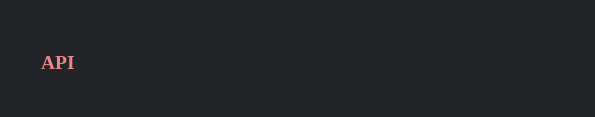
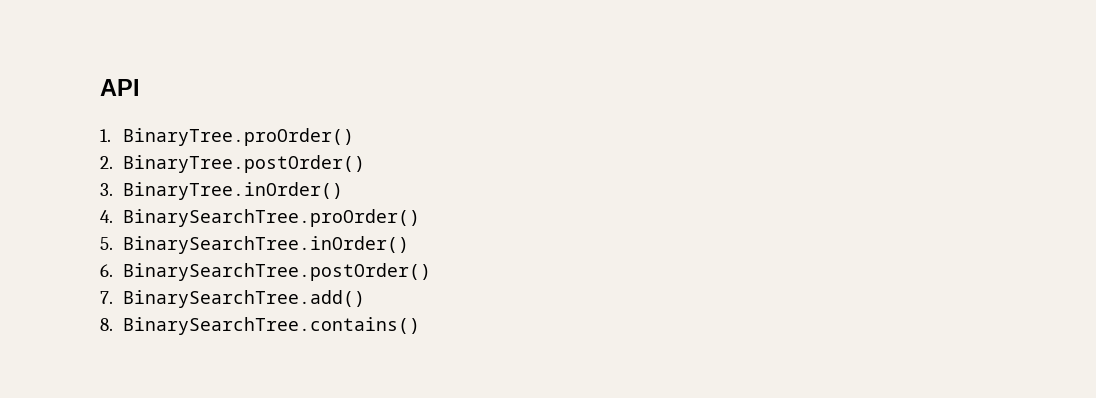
+ 1. BinaryTree.proOrder()
+ 2. BinaryTree.postOrder()
+ 3. BinaryTree.inOrder()
+ 4. BinarySearchTree.proOrder()
+ 5. BinarySearchTree.inOrder()
+ 6. BinarySearchTree.postOrder()
+ 7. BinarySearchTree.add()
+ 8. BinarySearchTree.contains()

